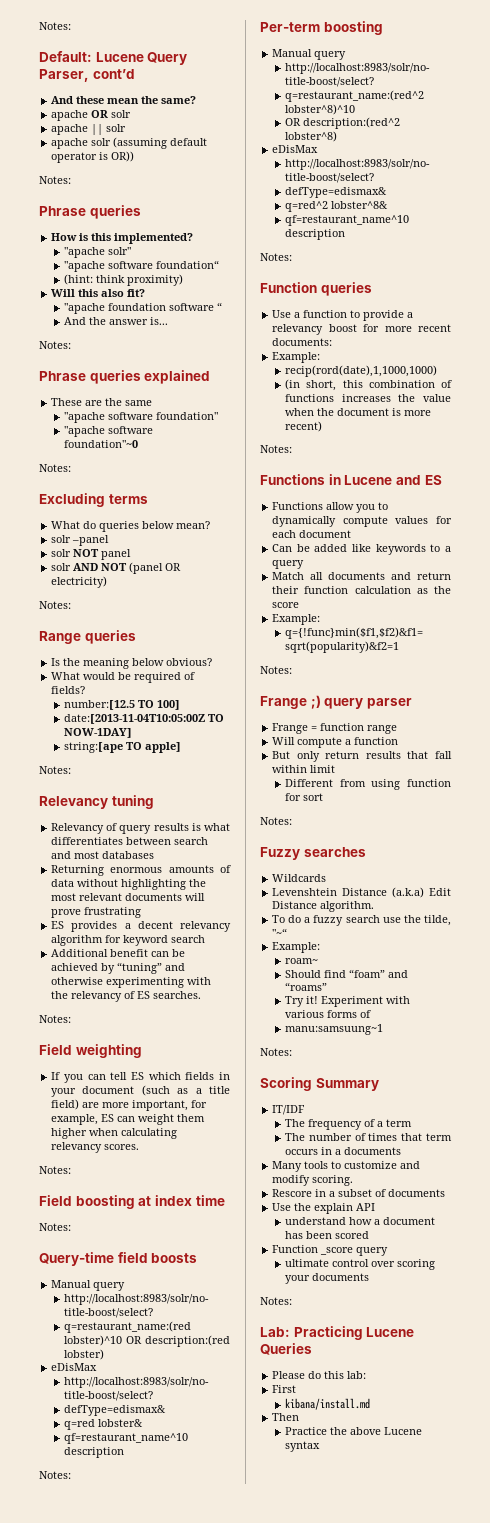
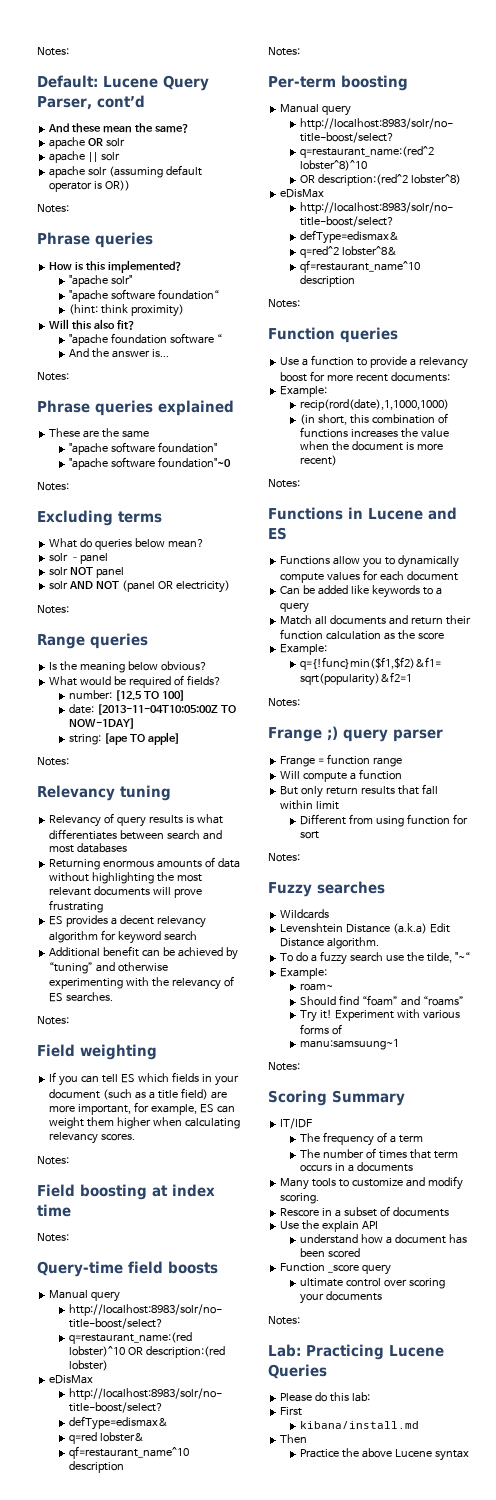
- number:[12.5 TO 100]
+ number: [12.5 TO 100]
- date:[2013-11-04T10:05:00Z TO NOW-1DAY]
+ date: [2013-11-04T10:05:00Z TO NOW-1DAY]
- string:[ape TO apple]
+ string: [ape TO apple]

